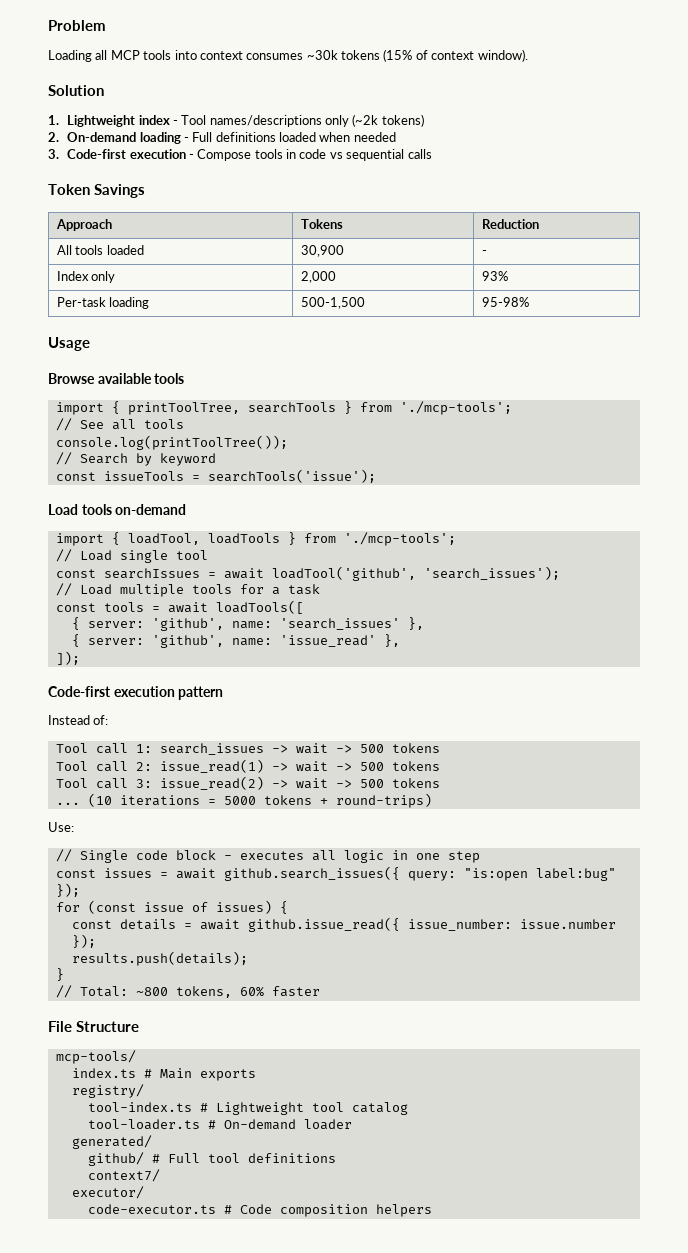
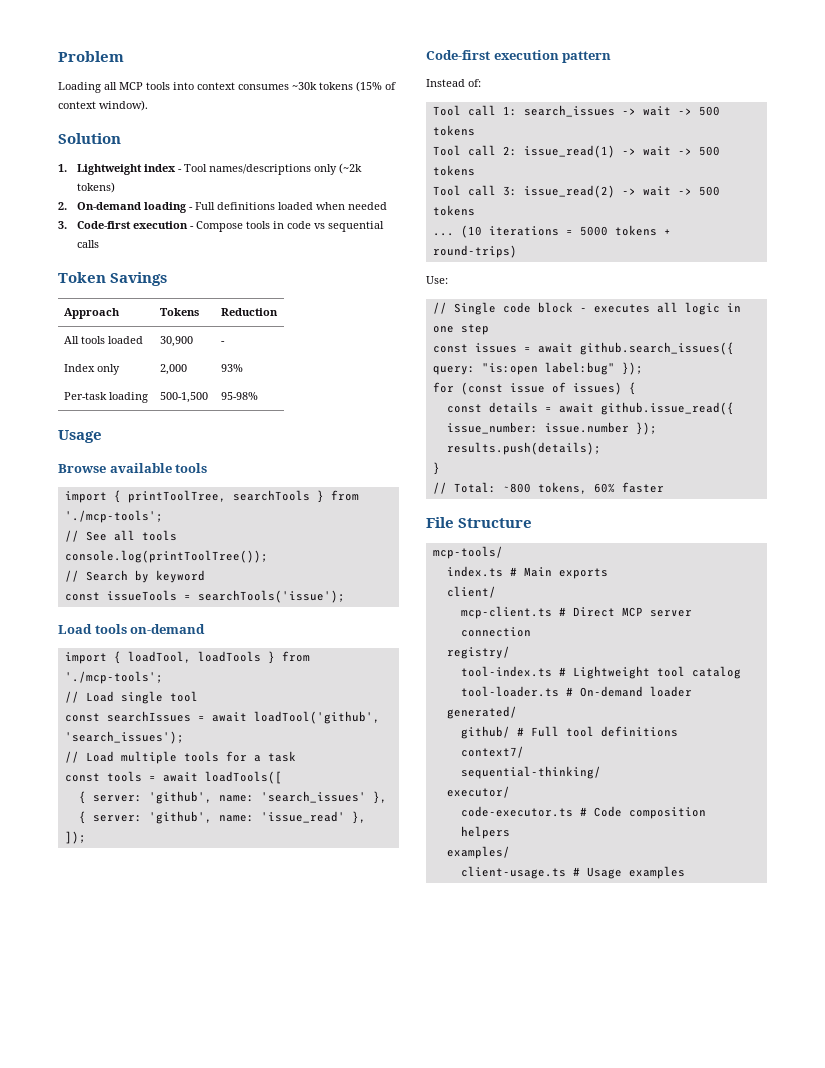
+ client/
+ mcp-client.ts # Direct MCP server connection
+ sequential-thinking/
+ examples/
+ client-usage.ts # Usage examples

